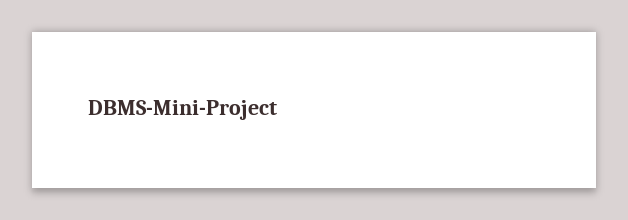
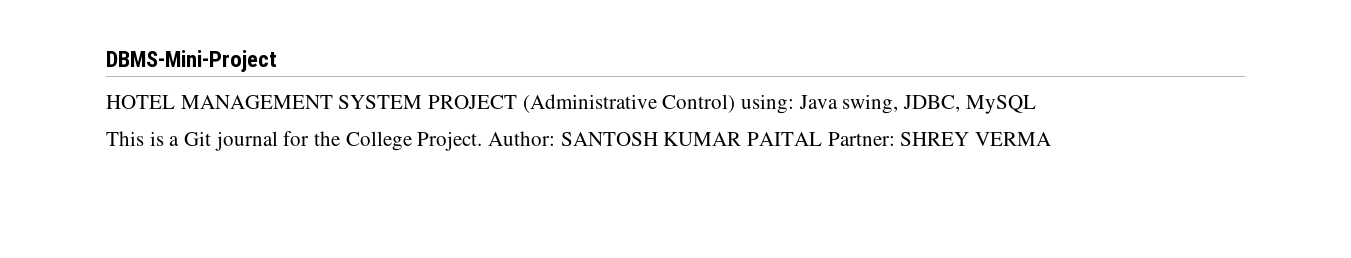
+ HOTEL MANAGEMENT SYSTEM PROJECT (Administrative Control) using: Java swing, JDBC, MySQL
+ This is a Git journal for the College Project. Author: SANTOSH KUMAR PAITAL Partner: SHREY VERMA

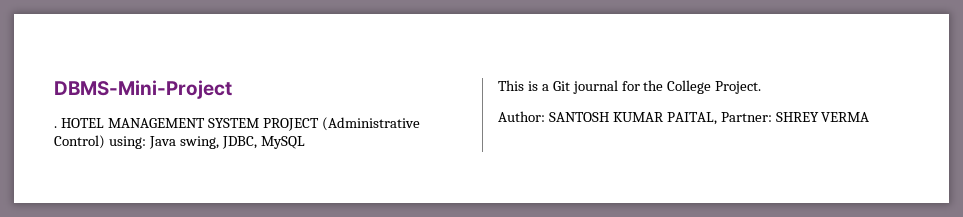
+ .
- This is a Git journal for the College Project. Author: SANTOSH KUMAR PAITAL Partner: SHREY VERMA
+ This is a Git journal for the College Project.
+ Author: SANTOSH KUMAR PAITAL, Partner: SHREY VERMA

